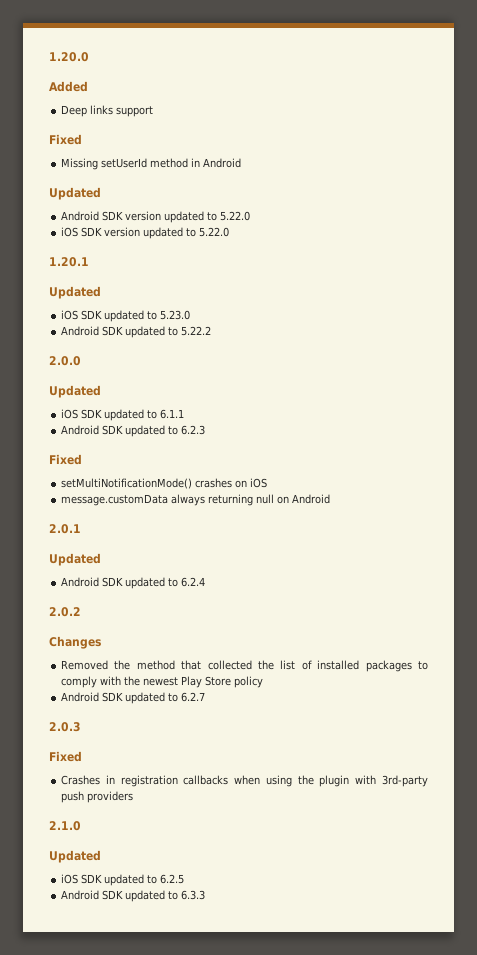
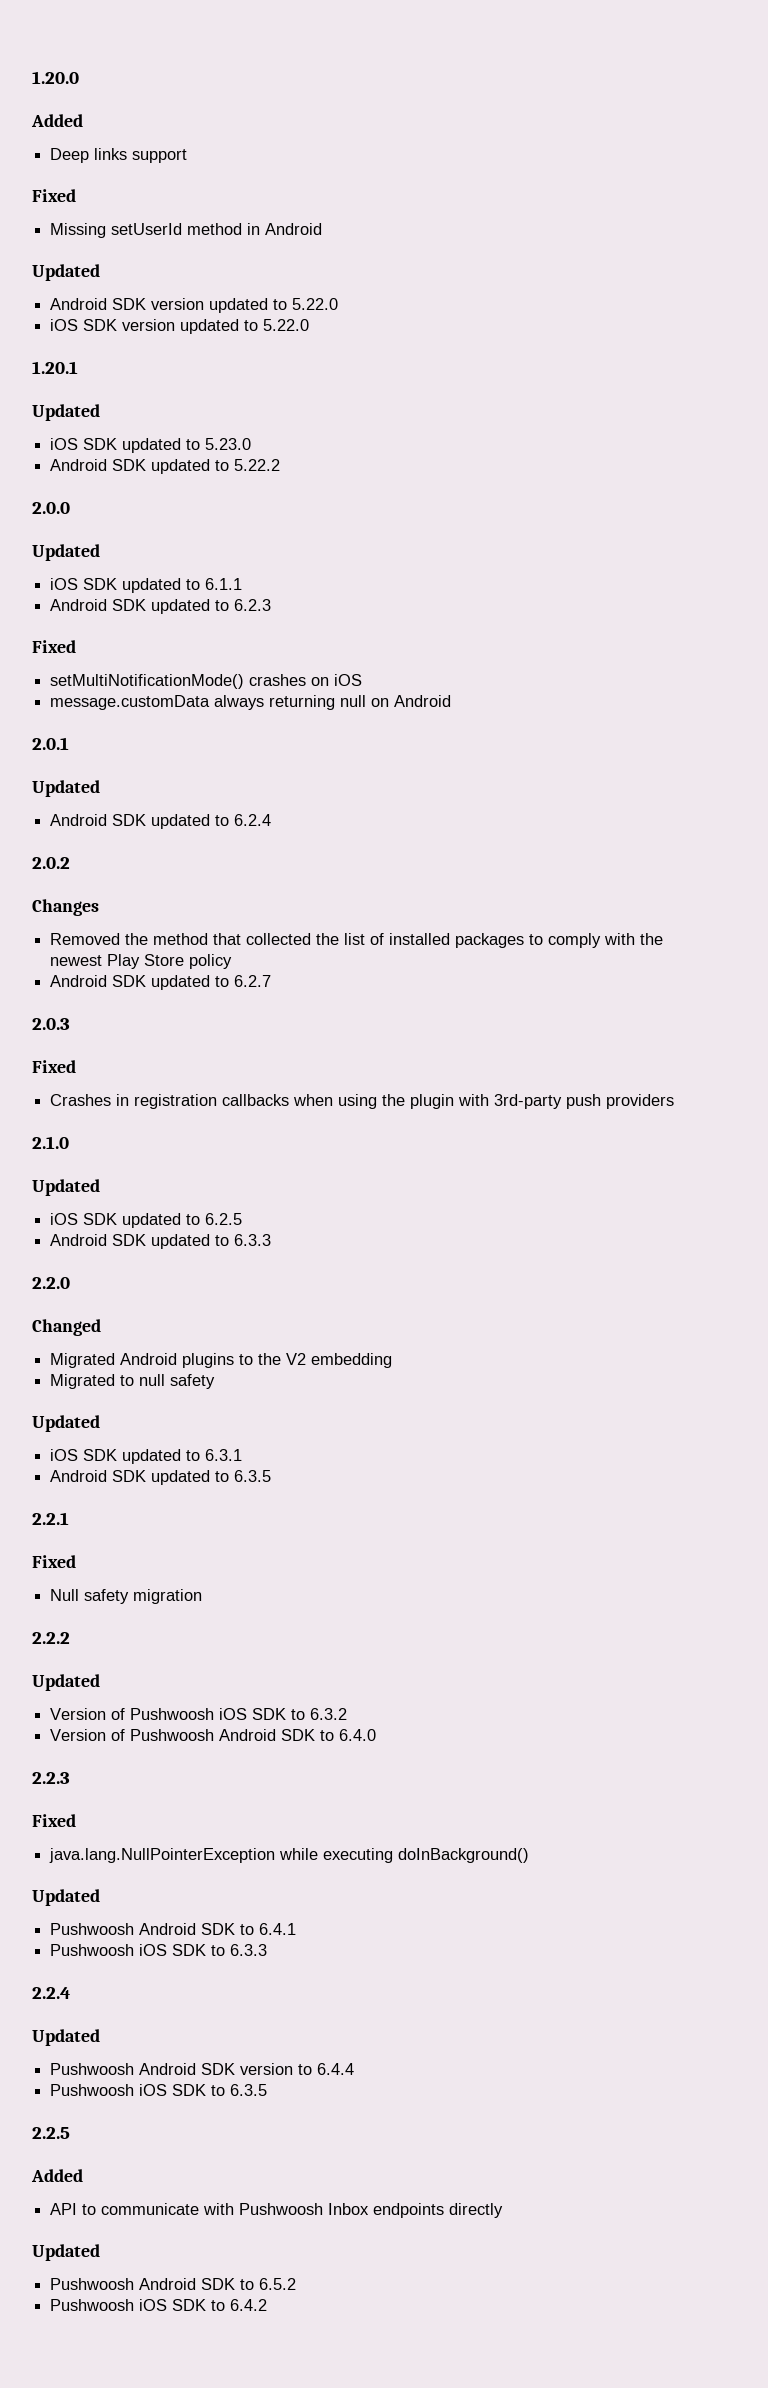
+ 2.2.0
+ Changed
+ Migrated Android plugins to the V2 embedding
+ Migrated to null safety
+ Updated
+ iOS SDK updated to 6.3.1
+ Android SDK updated to 6.3.5
+ 2.2.1
+ Fixed
+ Null safety migration
+ 2.2.2
+ Updated
+ Version of Pushwoosh iOS SDK to 6.3.2
+ Version of Pushwoosh Android SDK to 6.4.0
+ 2.2.3
+ Fixed
+ java.lang.NullPointerException while executing doInBackground()
+ Updated
+ Pushwoosh Android SDK to 6.4.1
+ Pushwoosh iOS SDK to 6.3.3
+ 2.2.4
+ Updated
+ Pushwoosh Android SDK version to 6.4.4
+ Pushwoosh iOS SDK to 6.3.5
+ 2.2.5
+ Added
+ API to communicate with Pushwoosh Inbox endpoints directly
+ Updated
+ Pushwoosh Android SDK to 6.5.2
+ Pushwoosh iOS SDK to 6.4.2

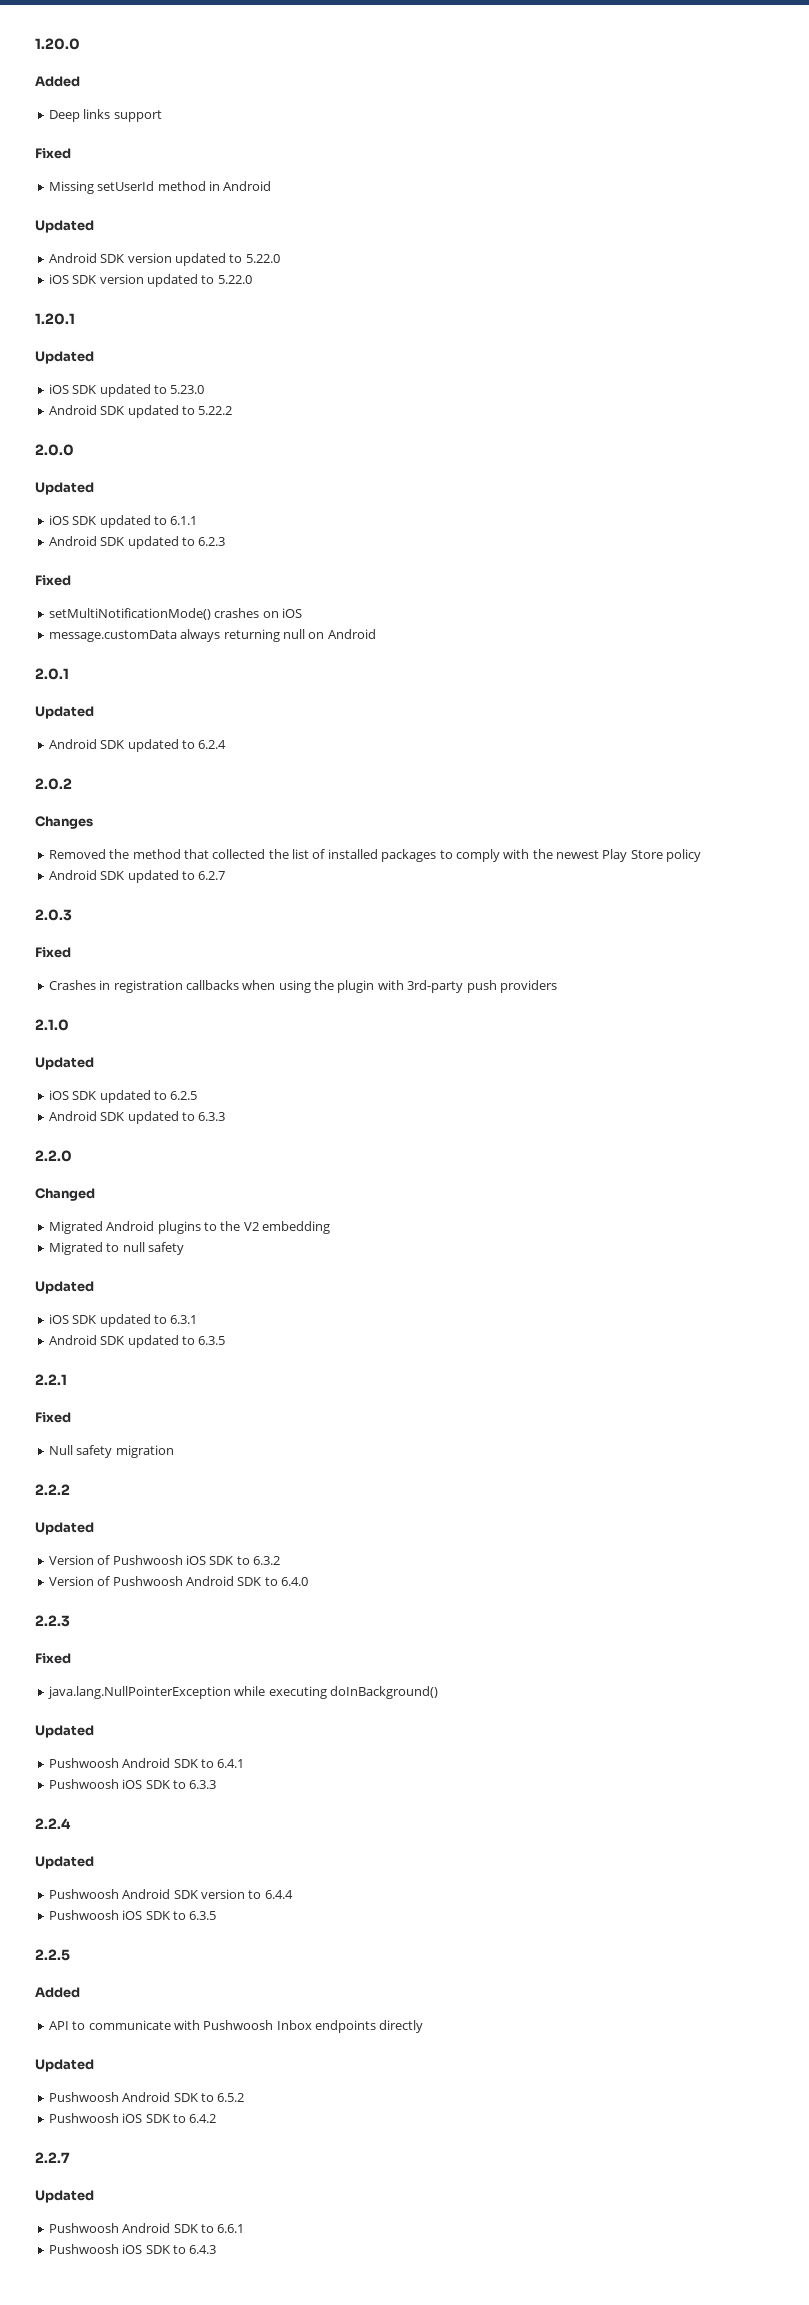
+ 2.2.7
+ Updated
+ Pushwoosh Android SDK to 6.6.1
+ Pushwoosh iOS SDK to 6.4.3

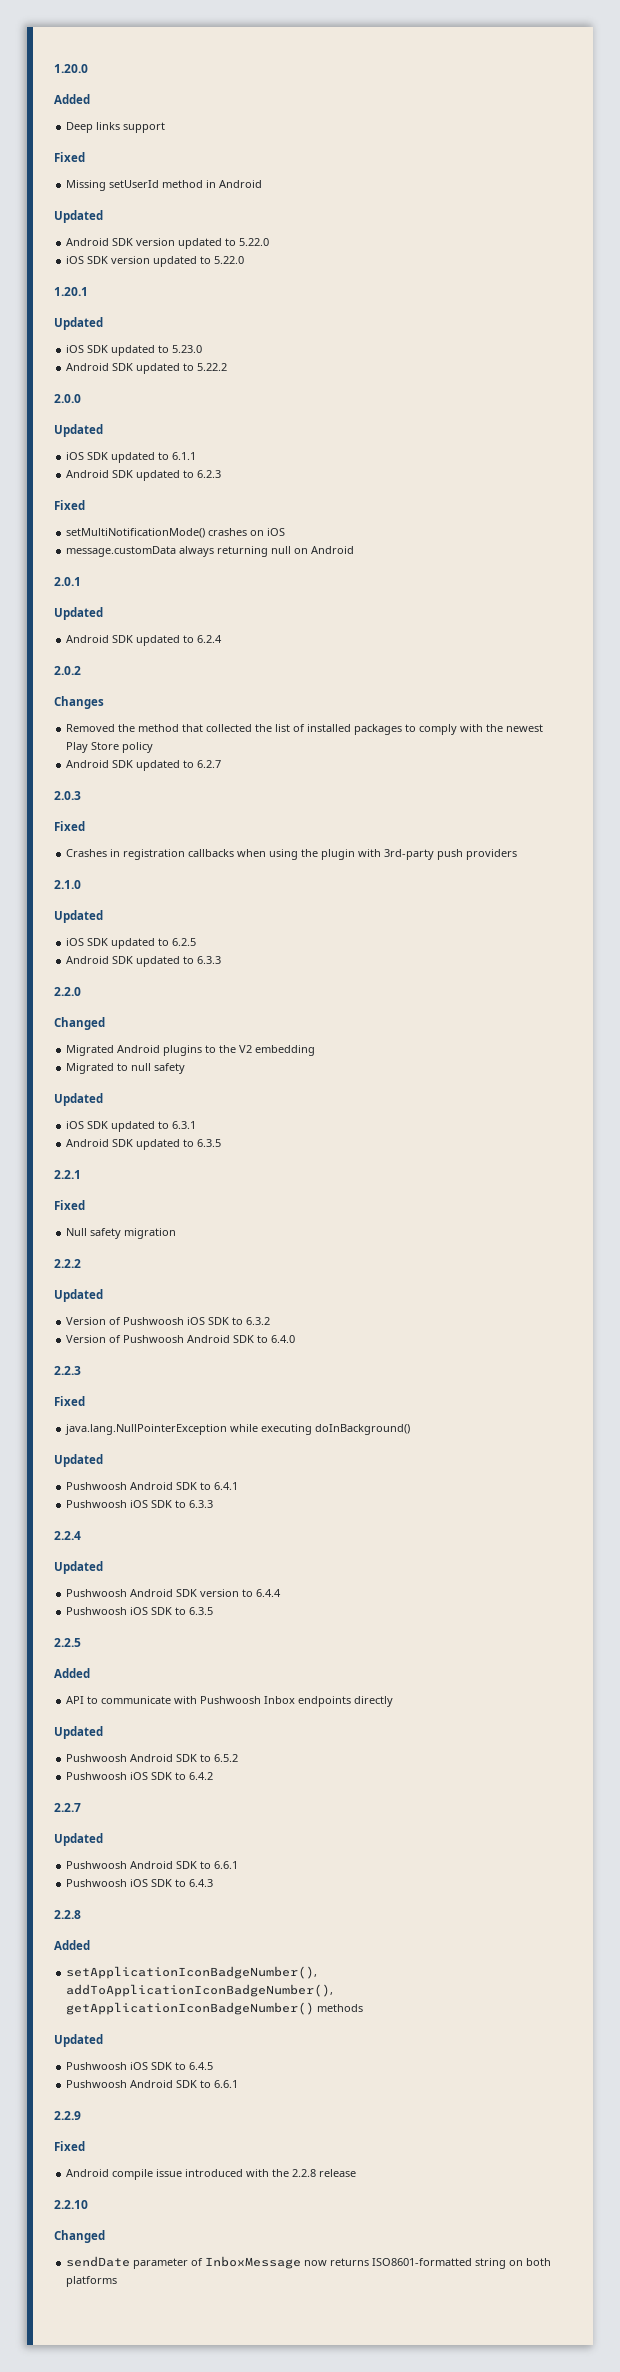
  Pushwoosh iOS SDK to 6.4.3
+ 2.2.8
+ Added
+ setApplicationIconBadgeNumber(), addToApplicationIconBadgeNumber(), getApplicationIconBadgeNumber() methods
+ Updated
+ Pushwoosh iOS SDK to 6.4.5
+ Pushwoosh Android SDK to 6.6.1
+ 2.2.9
+ Fixed
+ Android compile issue introduced with the 2.2.8 release
+ 2.2.10
+ Changed
+ sendDate parameter of InboxMessage now returns ISO8601-formatted string on both platforms

